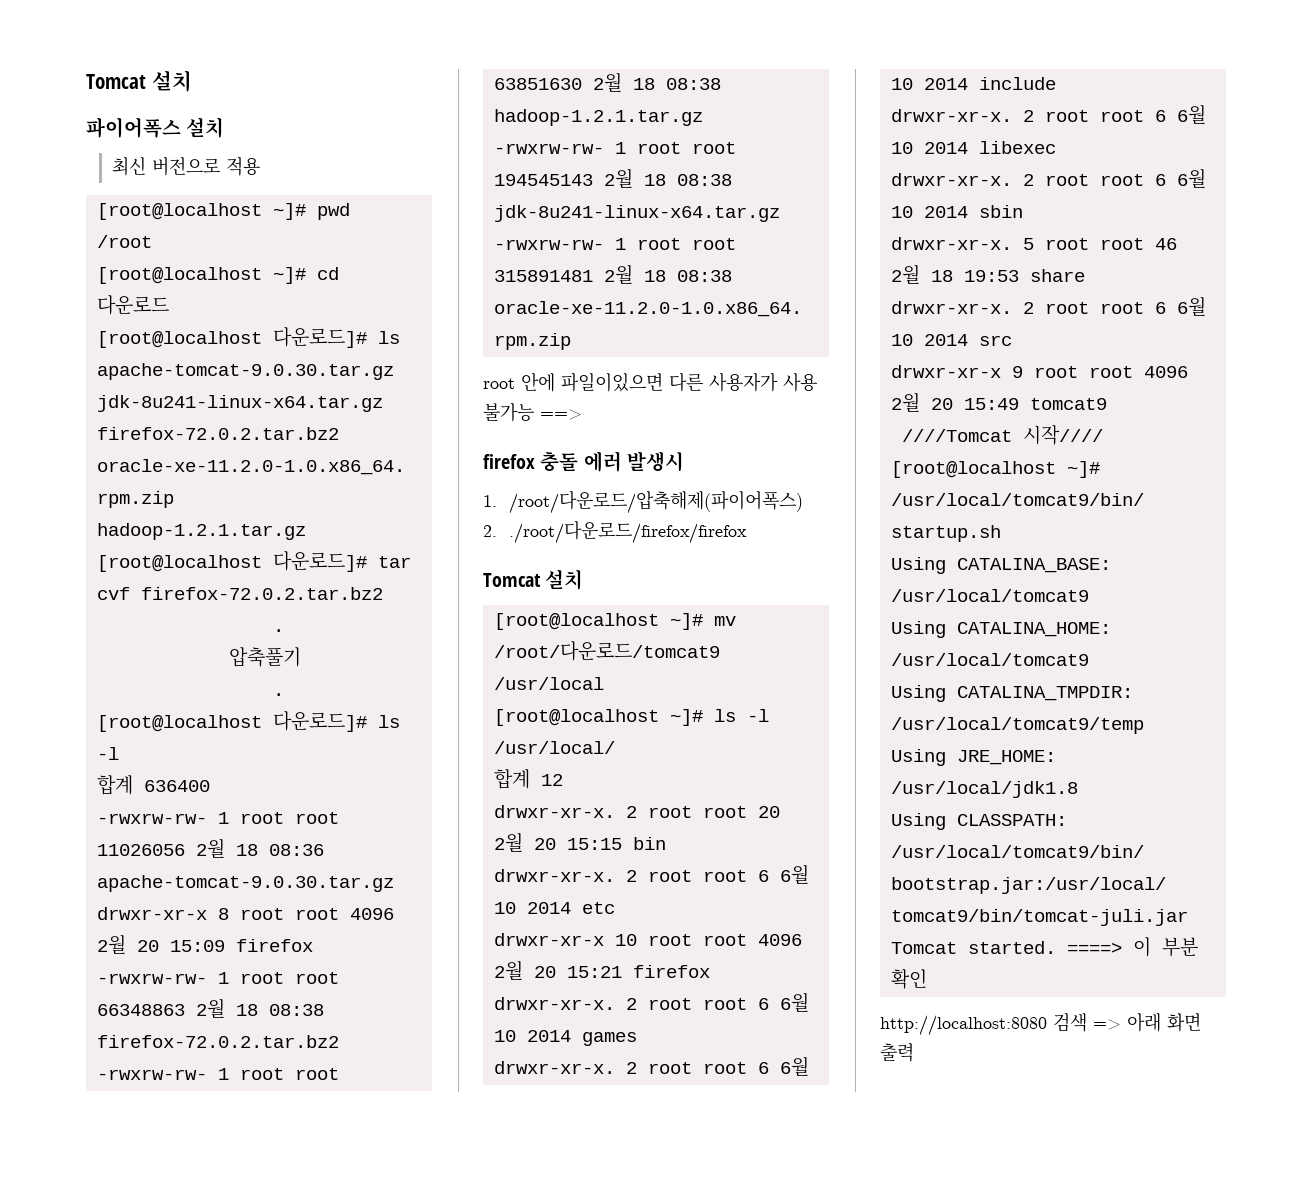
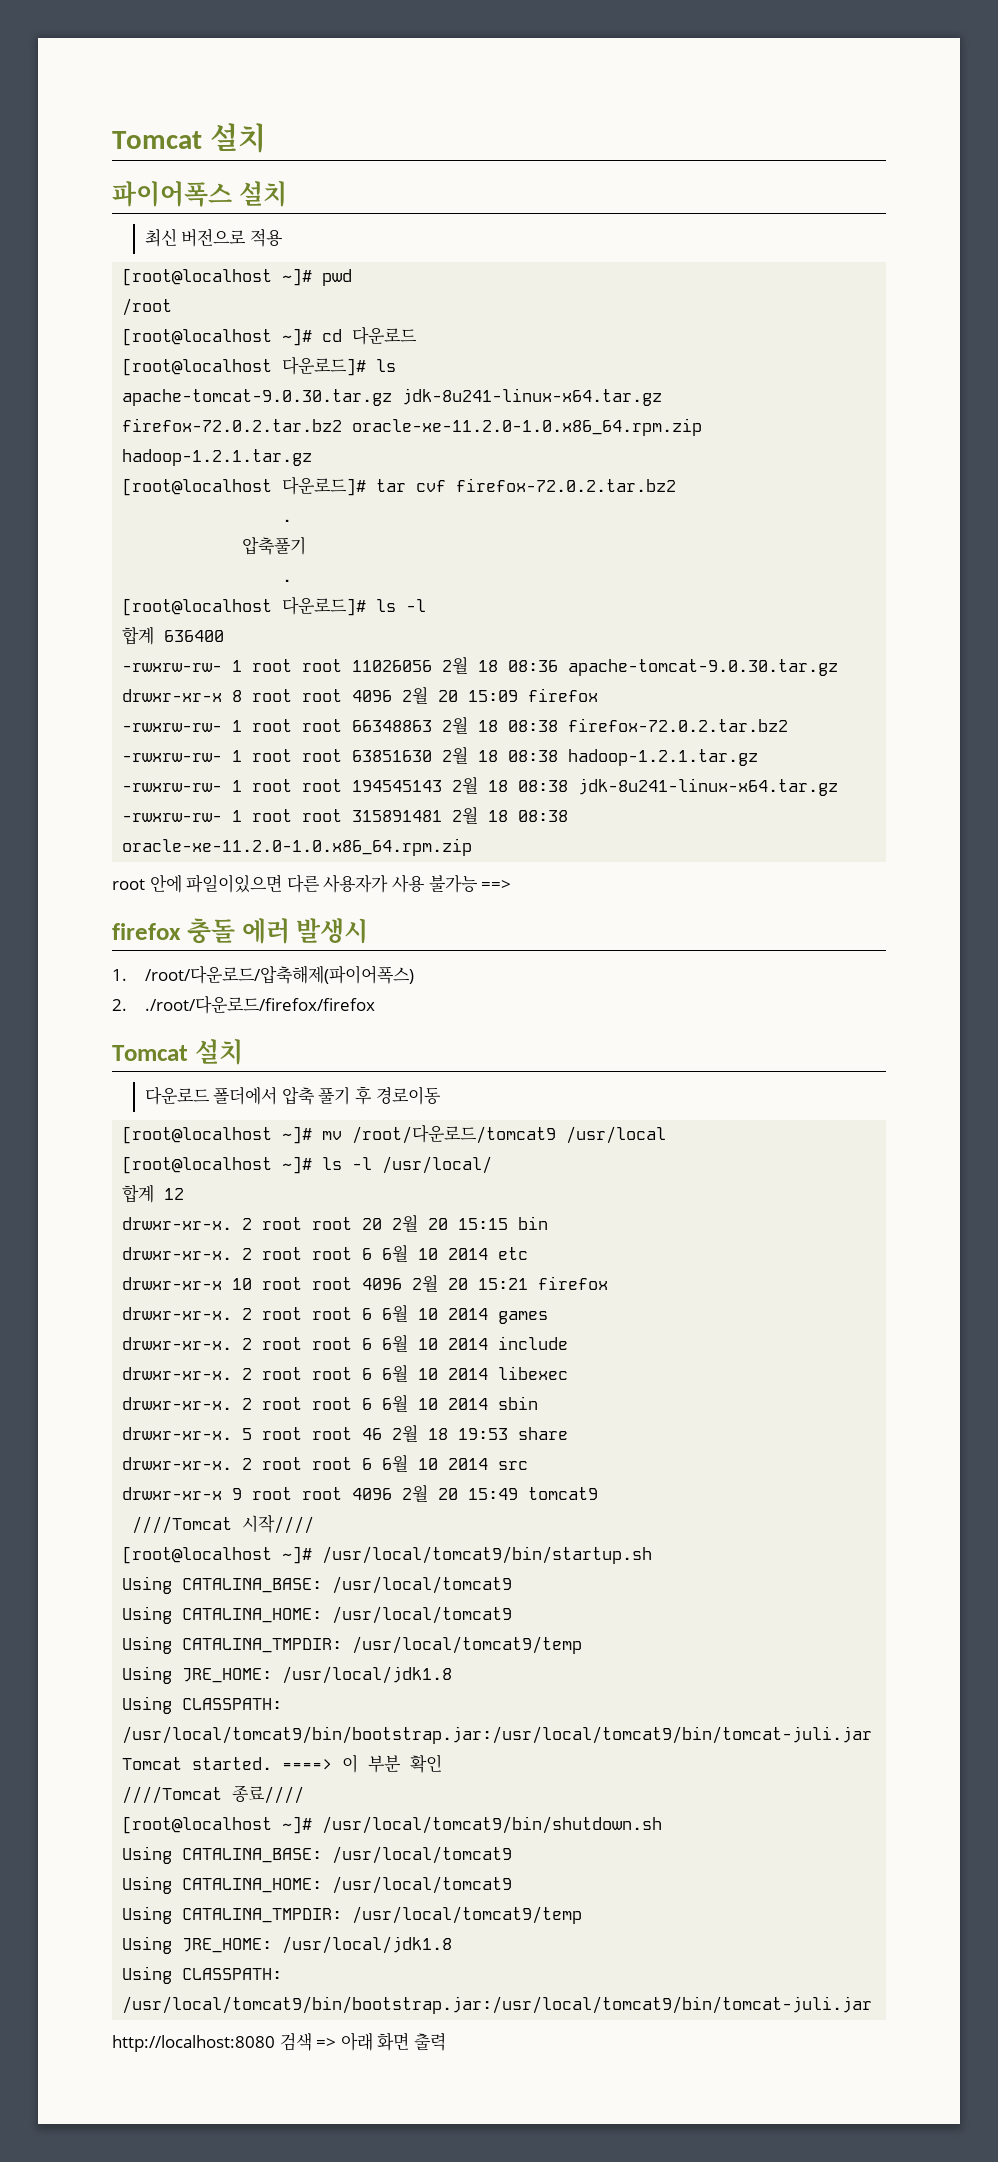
+ 다운로드 폴더에서 압축 풀기 후 경로이동
+ ////Tomcat 종료////
+ [root@localhost ~]# /usr/local/tomcat9/bin/shutdown.sh
+ Using CATALINA_BASE: /usr/local/tomcat9
+ Using CATALINA_HOME: /usr/local/tomcat9
+ Using CATALINA_TMPDIR: /usr/local/tomcat9/temp
+ Using JRE_HOME: /usr/local/jdk1.8
+ Using CLASSPATH: /usr/local/tomcat9/bin/bootstrap.jar:/usr/local/tomcat9/bin/tomcat-juli.jar

